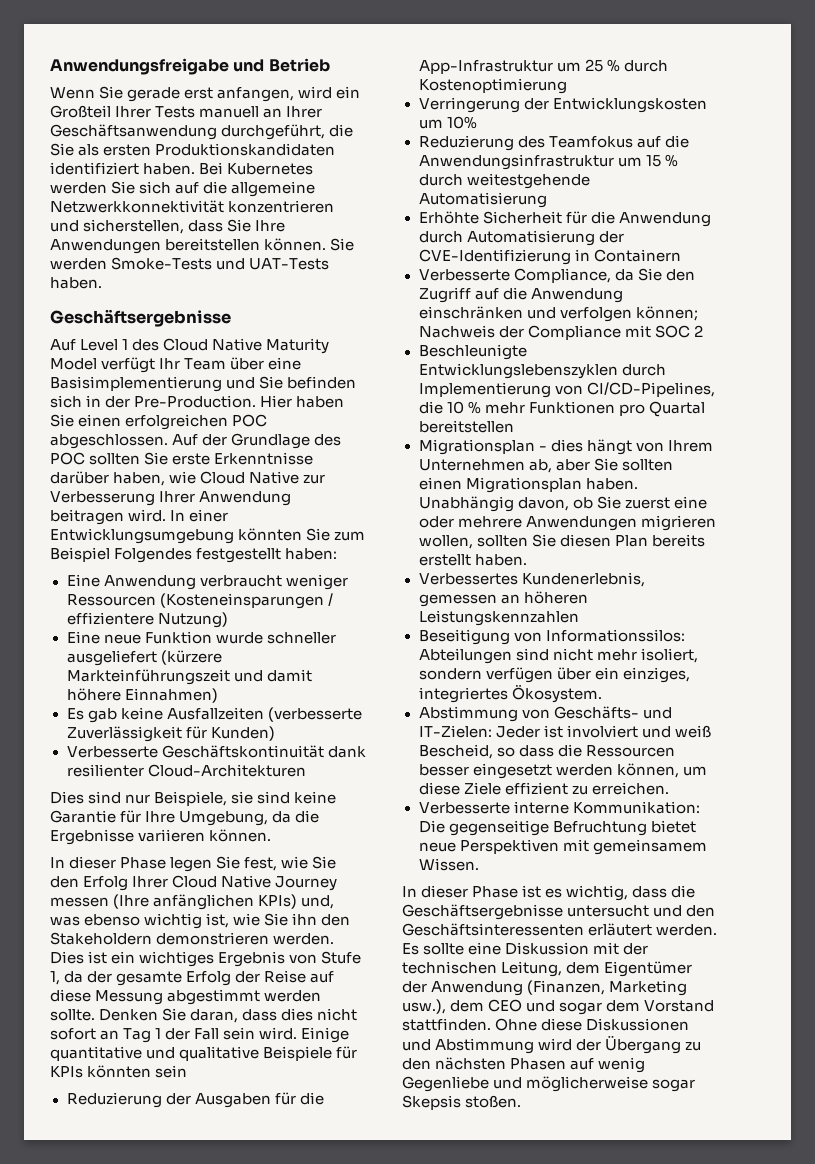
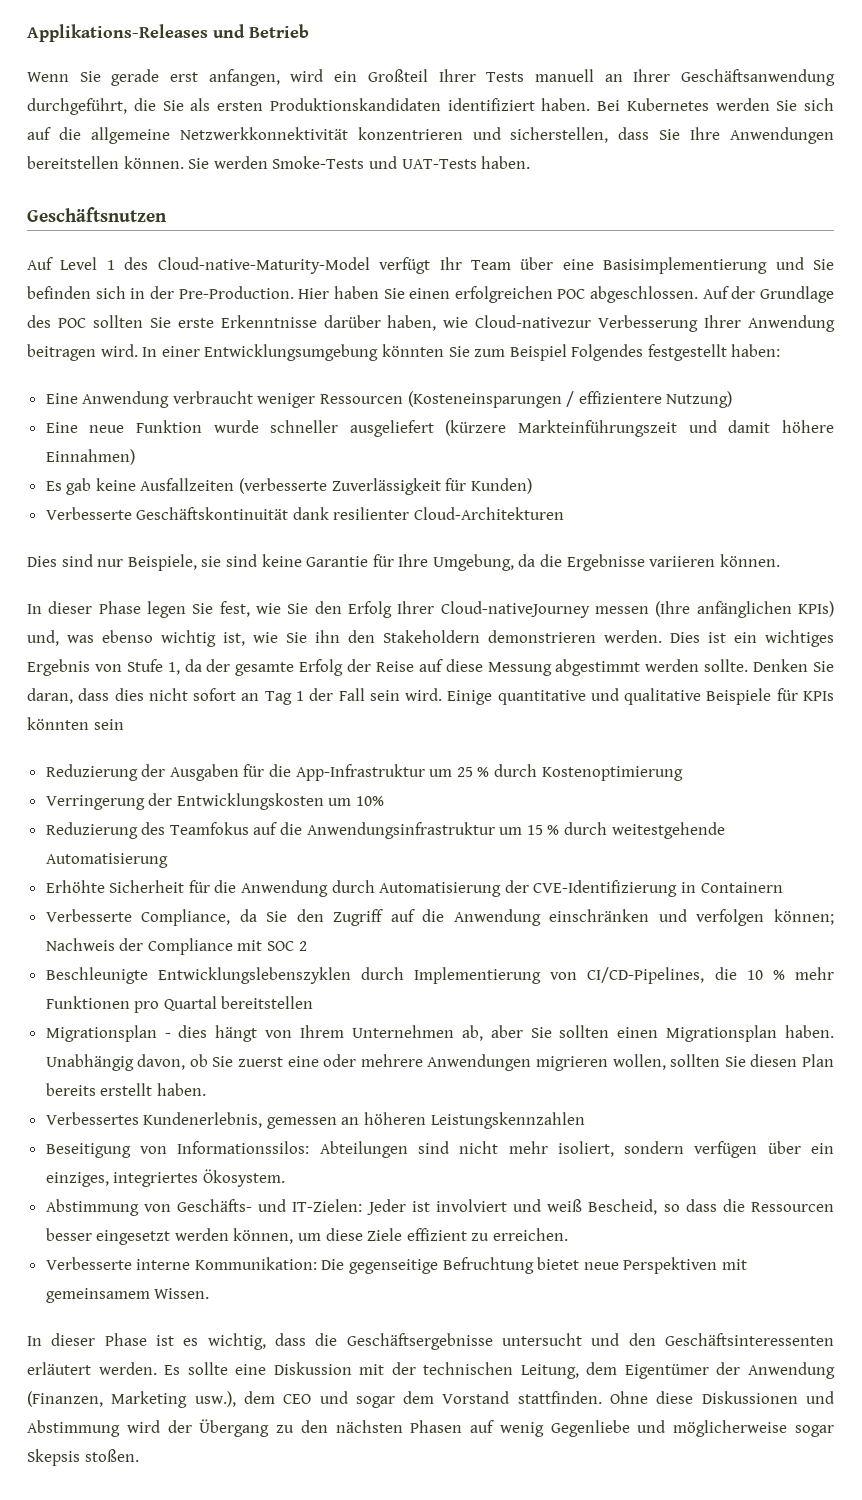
- Anwendungsfreigabe und Betrieb
+ Applikations-Releases und Betrieb
  Sie werden Smoke-Tests und UAT-Tests haben.
- Geschäftsergebnisse
+ Geschäftsnutzen
- Auf Level 1 des Cloud Native Maturity Model verfügt Ihr Team über eine Basisimplementierung und Sie befinden sich in der Pre-Production.
+ Auf Level 1 des Cloud-native-Maturity-Model verfügt Ihr Team über eine Basisimplementierung und Sie befinden sich in der Pre-Production.
- Auf der Grundlage des POC sollten Sie erste Erkenntnisse darüber haben, wie Cloud Native zur Verbesserung Ihrer Anwendung beitragen wird.
+ Auf der Grundlage des POC sollten Sie erste Erkenntnisse darüber haben, wie Cloud-nativezur Verbesserung Ihrer Anwendung beitragen wird.
- In dieser Phase legen Sie fest, wie Sie den Erfolg Ihrer Cloud Native Journey messen (Ihre anfänglichen KPIs) und, was ebenso wichtig ist, wie Sie ihn den Stakeholdern demonstrieren werden.
+ In dieser Phase legen Sie fest, wie Sie den Erfolg Ihrer Cloud-nativeJourney messen (Ihre anfänglichen KPIs) und, was ebenso wichtig ist, wie Sie ihn den Stakeholdern demonstrieren werden.

